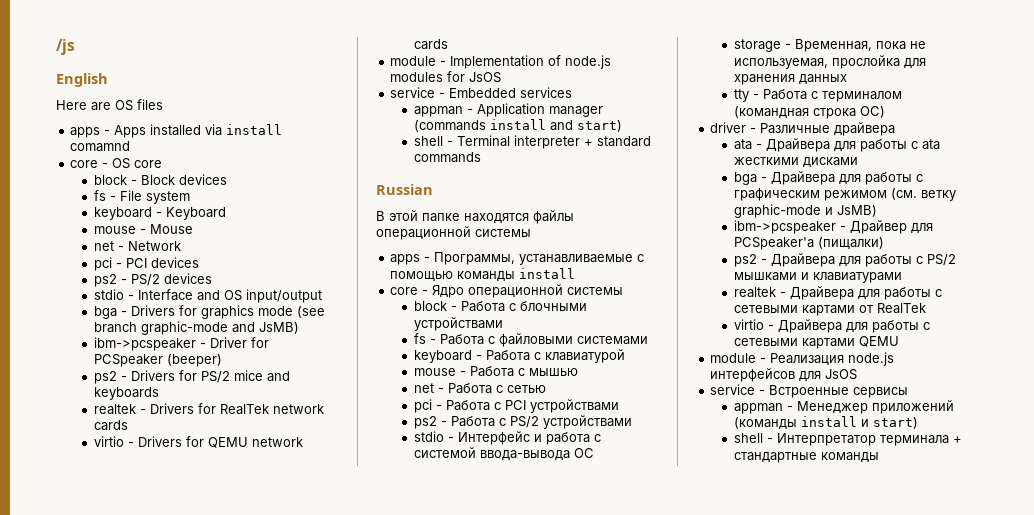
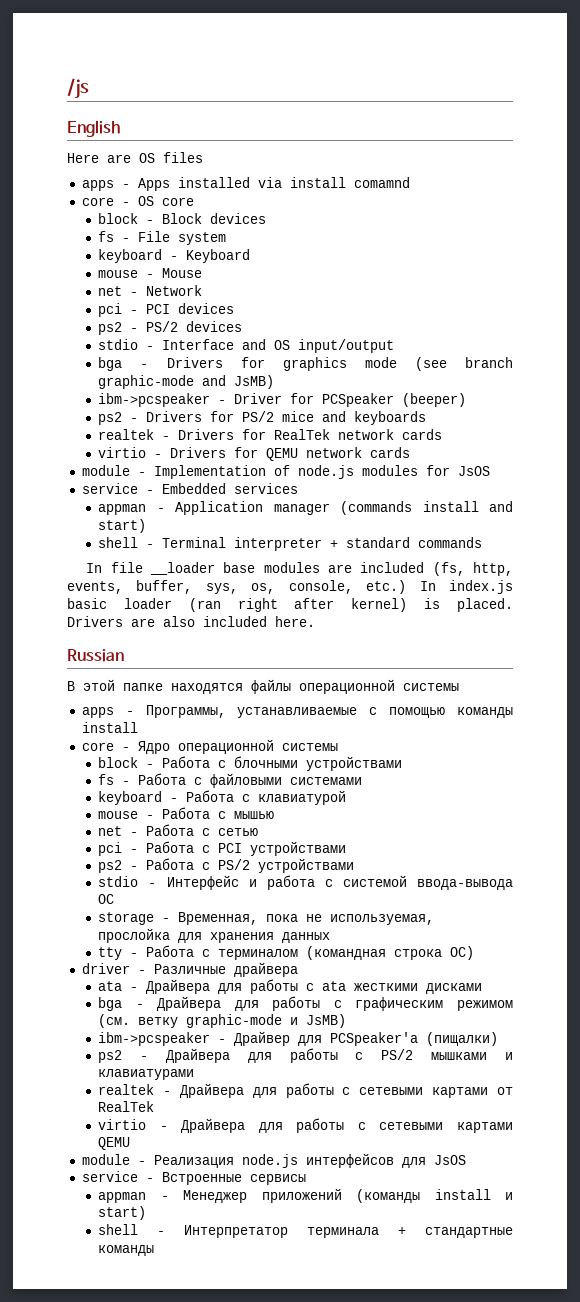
+ In file __loader base modules are included (fs, http, events, buffer, sys, os, console, etc.) In index.js basic loader (ran right after kernel) is placed. Drivers are also included here.

